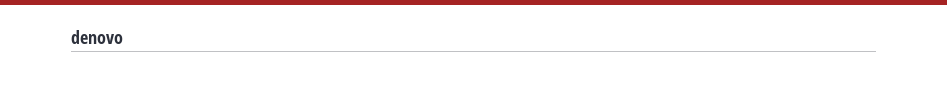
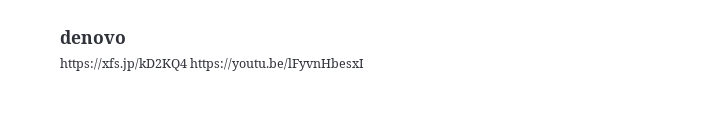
+ https://xfs.jp/kD2KQ4 https://youtu.be/lFyvnHbesxI

